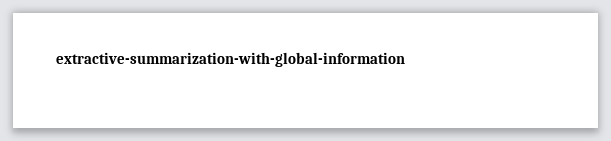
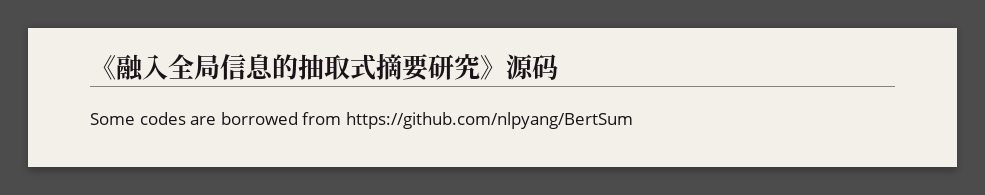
- extractive-summarization-with-global-information
+ 《融入全局信息的抽取式摘要研究》源码
+ Some codes are borrowed from https://github.com/nlpyang/BertSum

